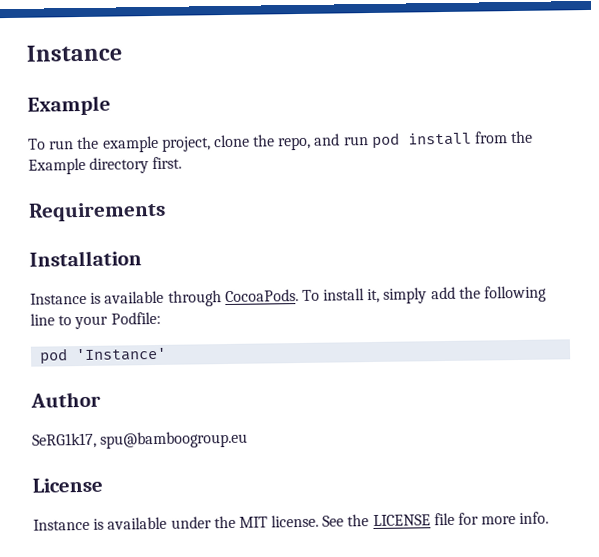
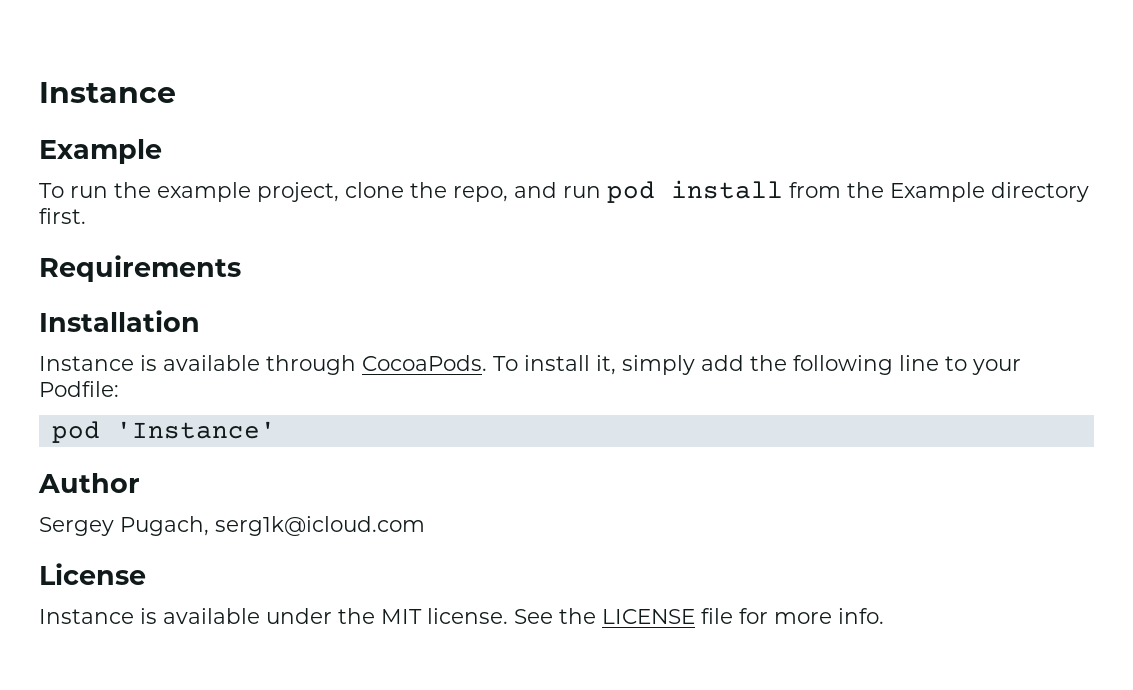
- SeRG1k17, spu@bamboogroup.eu
+ Sergey Pugach, serg1k@icloud.com

